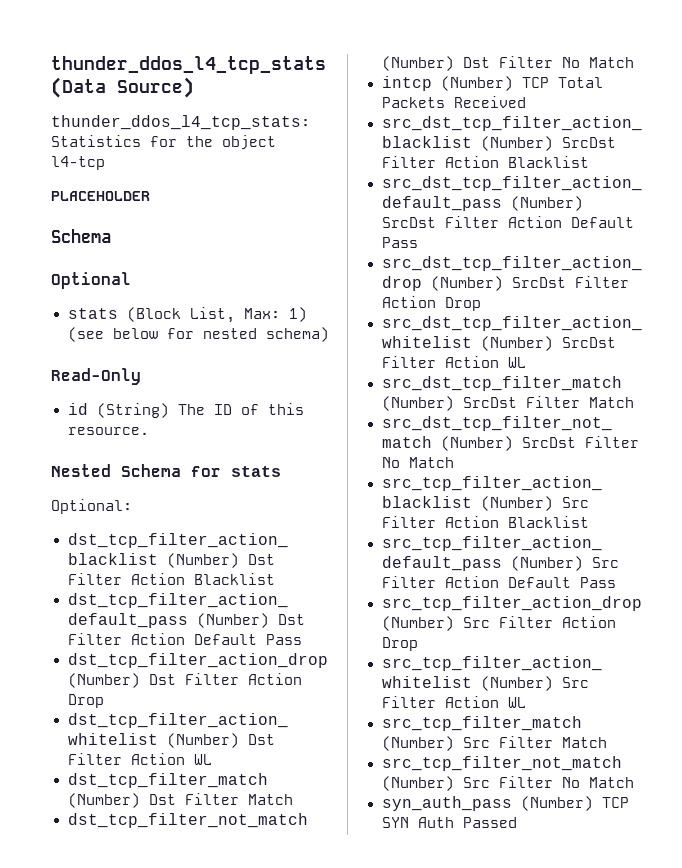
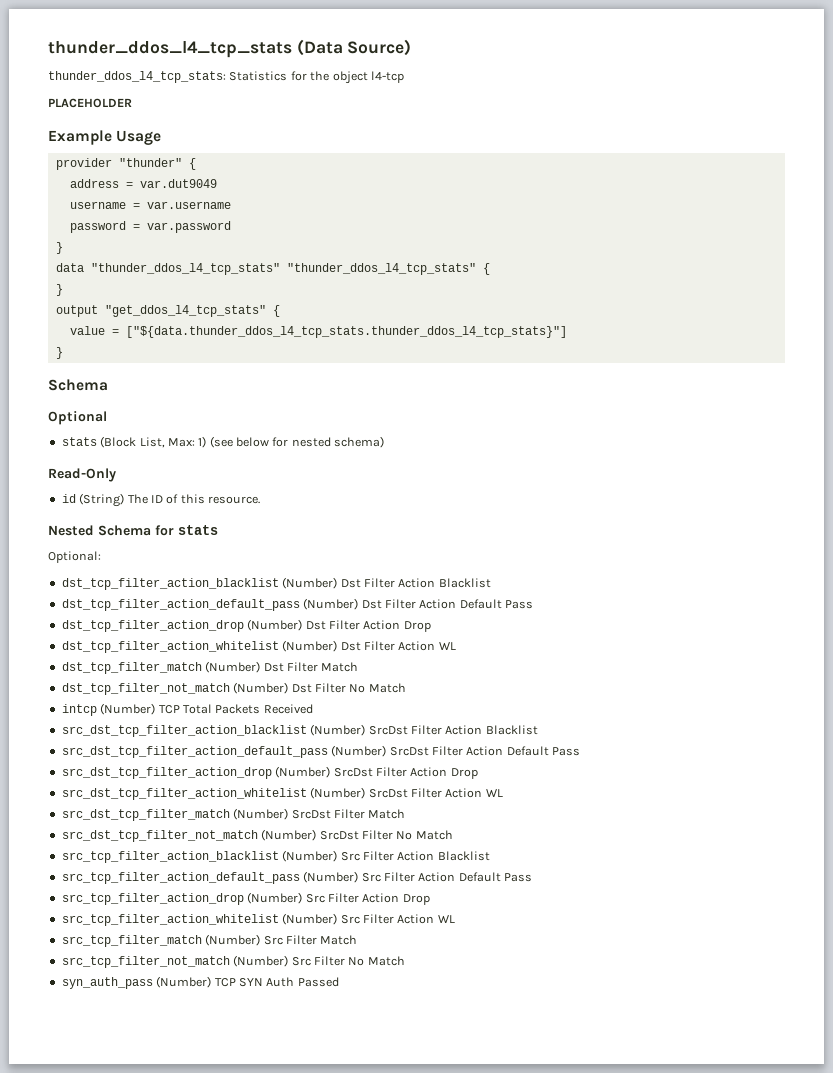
+ Example Usage
+ provider "thunder" {
+ address = var.dut9049
+ username = var.username
+ password = var.password
+ }
+ data "thunder_ddos_l4_tcp_stats" "thunder_ddos_l4_tcp_stats" {
+ }
+ output "get_ddos_l4_tcp_stats" {
+ value = ["${data.thunder_ddos_l4_tcp_stats.thunder_ddos_l4_tcp_stats}"]
+ }

